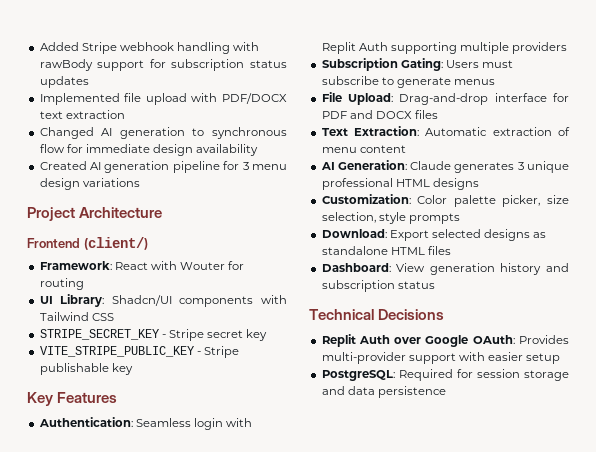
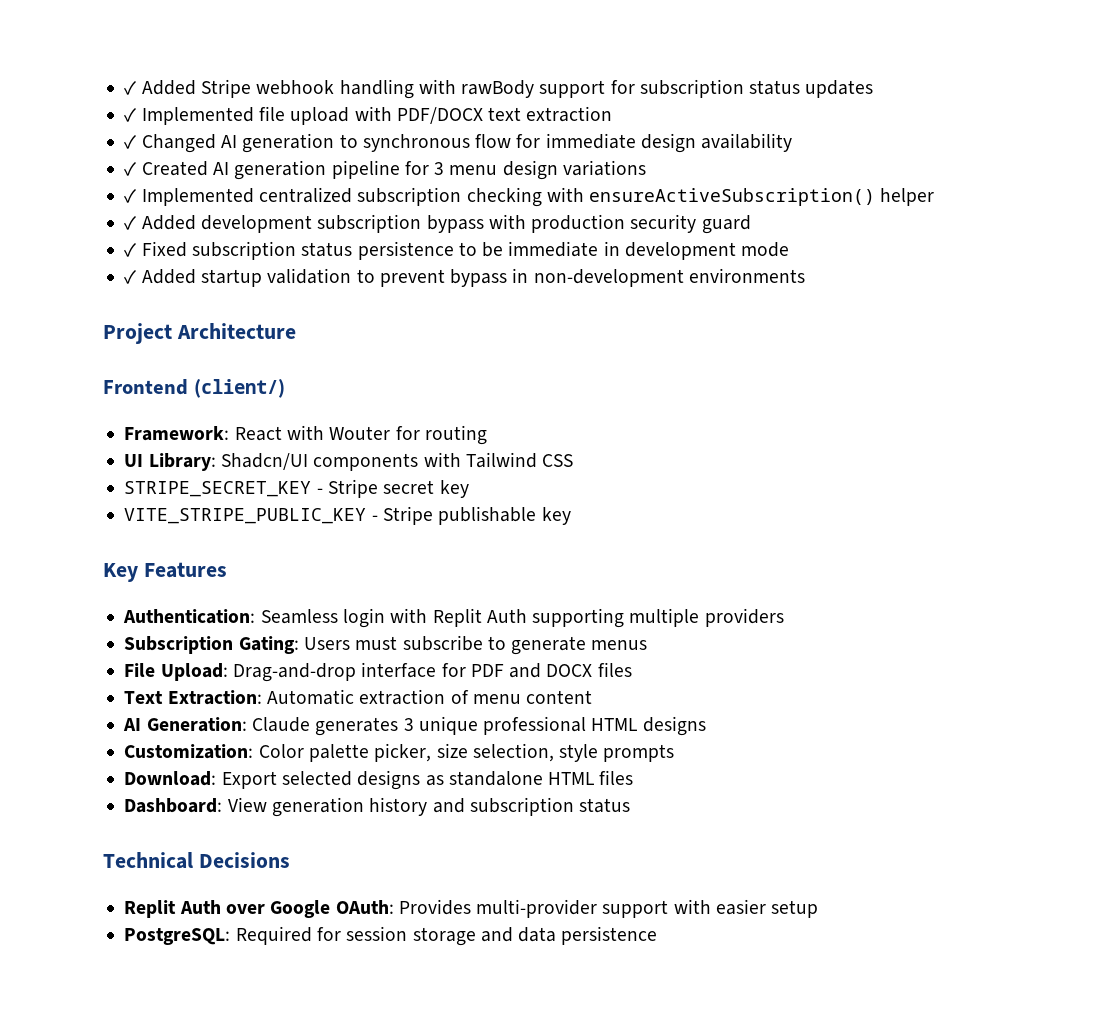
- Added Stripe webhook handling with rawBody support for subscription status updates
+ ✓ Added Stripe webhook handling with rawBody support for subscription status updates
- Implemented file upload with PDF/DOCX text extraction
+ ✓ Implemented file upload with PDF/DOCX text extraction
- Changed AI generation to synchronous flow for immediate design availability
+ ✓ Changed AI generation to synchronous flow for immediate design availability
- Created AI generation pipeline for 3 menu design variations
+ ✓ Created AI generation pipeline for 3 menu design variations
+ ✓ Implemented centralized subscription checking with ensureActiveSubscription() helper
+ ✓ Added development subscription bypass with production security guard
+ ✓ Fixed subscription status persistence to be immediate in development mode
+ ✓ Added startup validation to prevent bypass in non-development environments

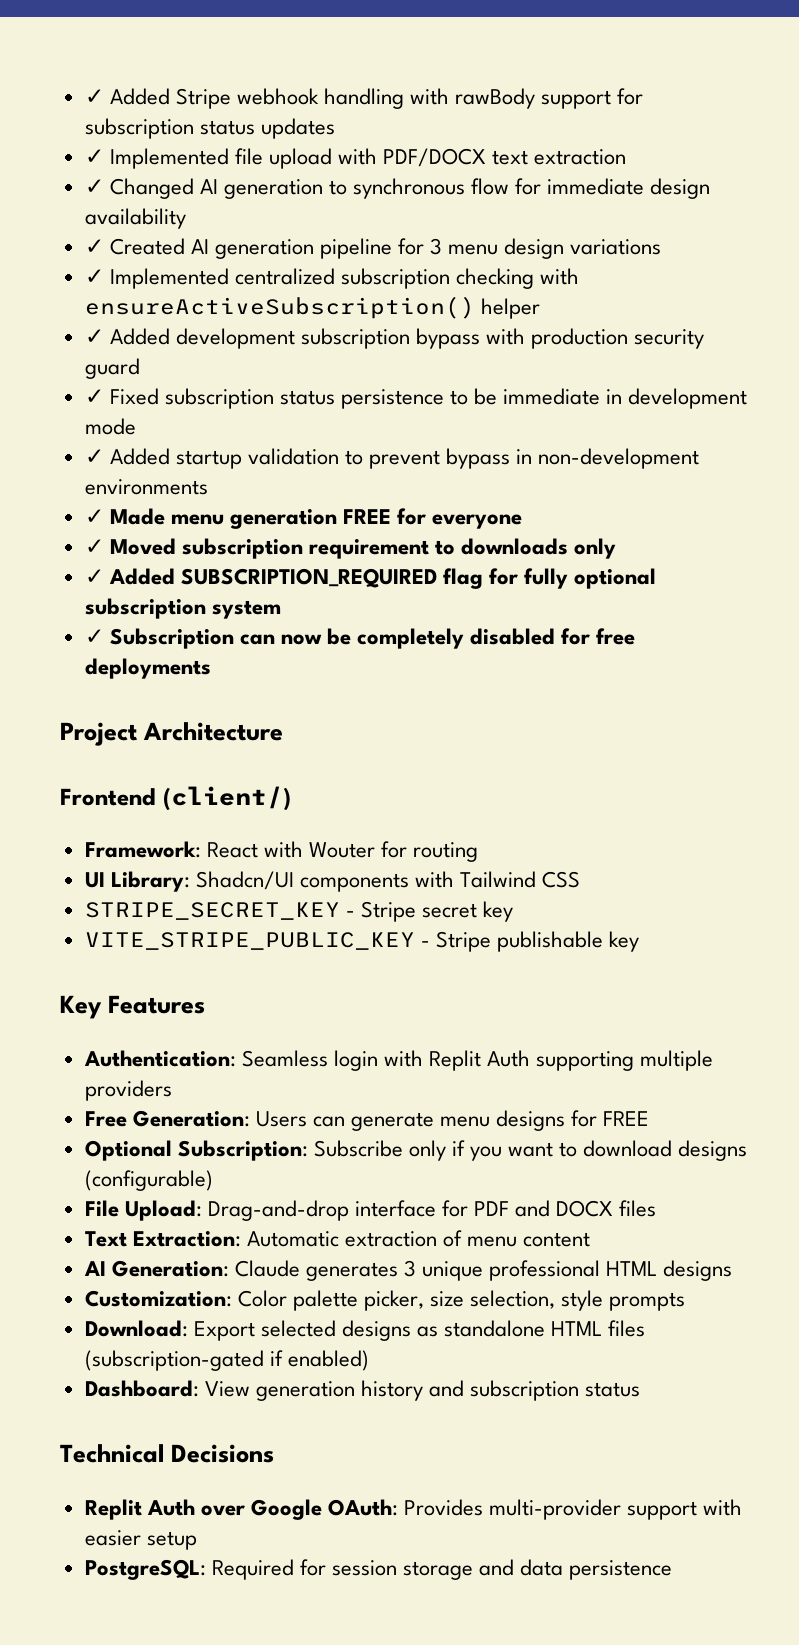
+ ✓ Made menu generation FREE for everyone
+ ✓ Moved subscription requirement to downloads only
+ ✓ Added SUBSCRIPTION_REQUIRED flag for fully optional subscription system
+ ✓ Subscription can now be completely disabled for free deployments
- Subscription Gating: Users must subscribe to generate menus
+ Free Generation: Users can generate menu designs for FREE
+ Optional Subscription: Subscribe only if you want to download designs (configurable)
- Download: Export selected designs as standalone HTML files
+ Download: Export selected designs as standalone HTML files (subscription-gated if enabled)

